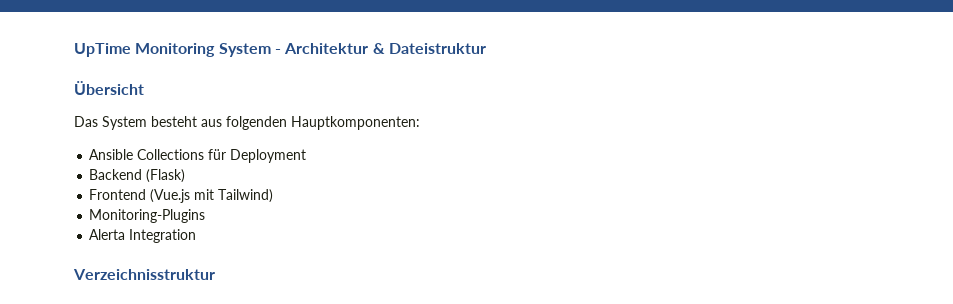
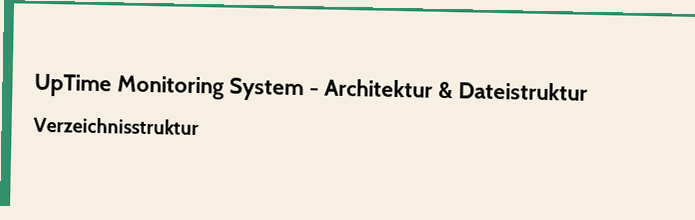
- Übersicht
- Das System besteht aus folgenden Hauptkomponenten:
- Ansible Collections für Deployment
- Backend (Flask)
- Frontend (Vue.js mit Tailwind)
- Monitoring-Plugins
- Alerta Integration

